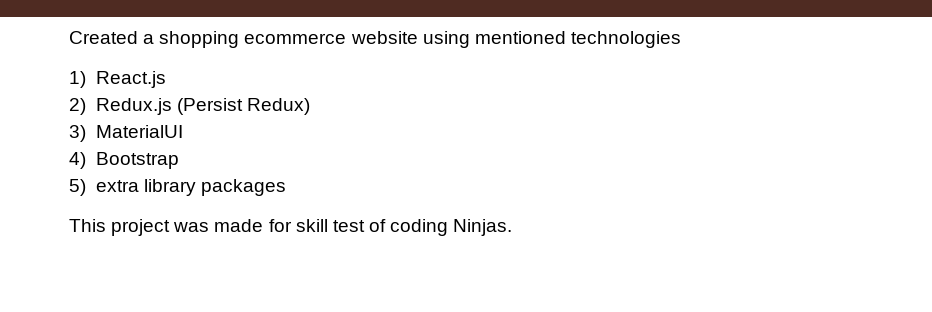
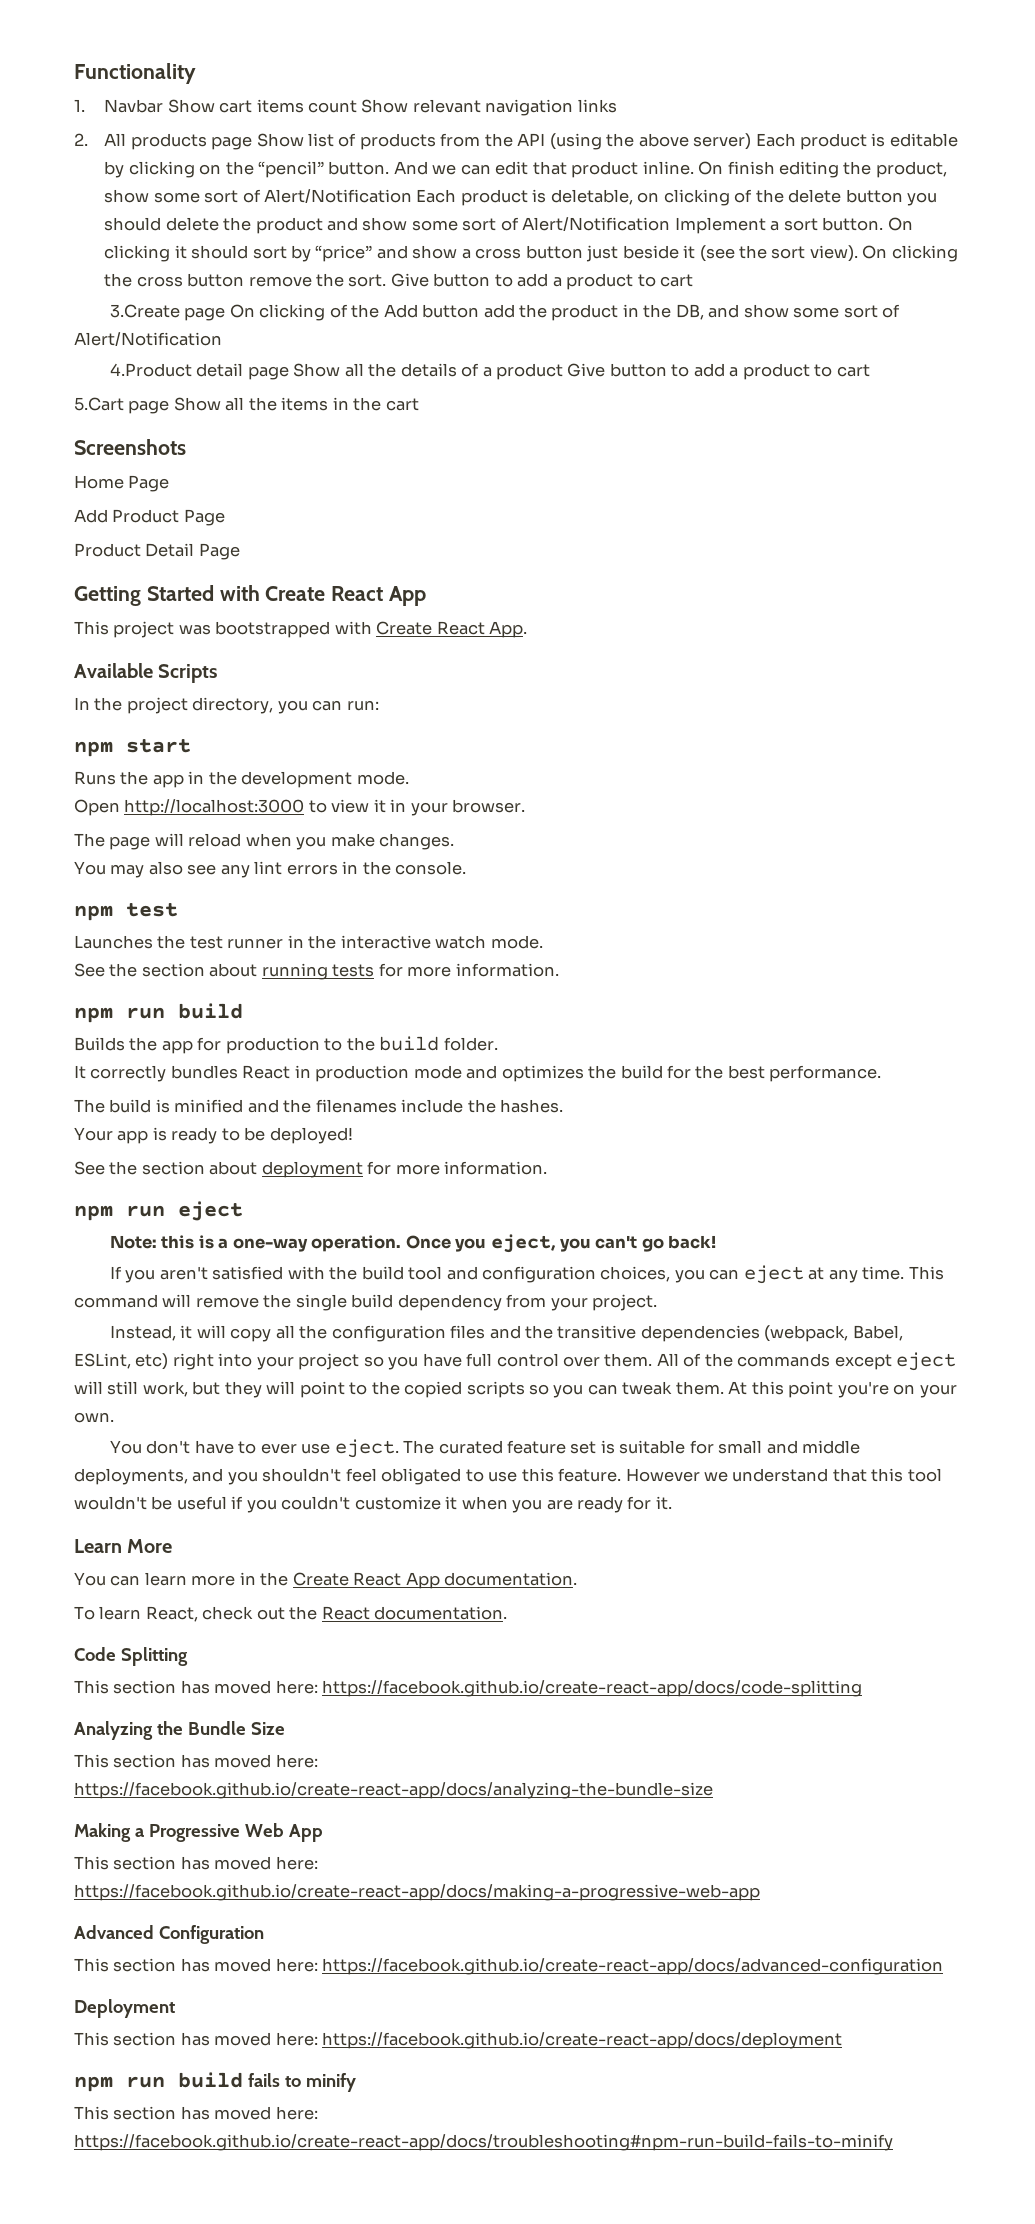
- Created a shopping ecommerce website using mentioned technologies
- 1) React.js
- 2) Redux.js (Persist Redux)
- 3) MaterialUI
- 4) Bootstrap
- 5) extra library packages
- This project was made for skill test of coding Ninjas.
+ Functionality
+ 1. Navbar Show cart items count Show relevant navigation links
+ 2. All products page Show list of products from the API (using the above server) Each product is editable by clicking on the “pencil” button. And we can edit that product inline. On finish editing the product, show some sort of Alert/Notification Each product is deletable, on clicking of the delete button you should delete the product and show some sort of Alert/Notification Implement a sort button. On clicking it should sort by “price” and show a cross button just beside it (see the sort view). On clicking the cross button remove the sort. Give button to add a product to cart
+ 3.Create page On clicking of the Add button add the product in the DB, and show some sort of Alert/Notification
+ 4.Product detail page Show all the details of a product Give button to add a product to cart
+ 5.Cart page Show all the items in the cart
+ Screenshots
+ Home Page
+ Add Product Page
+ Product Detail Page
+ Getting Started with Create React App
+ This project was bootstrapped with Create React App.
+ Available Scripts
+ In the project directory, you can run:
+ npm start
+ Runs the app in the development mode.
+ Open http://localhost:3000 to view it in your browser.
+ The page will reload when you make changes.
+ You may also see any lint errors in the console.
+ npm test
+ Launches the test runner in the interactive watch mode.
+ See the section about running tests for more information.
+ npm run build
+ Builds the app for production to the build folder.
+ It correctly bundles React in production mode and optimizes the build for the best performance.
+ The build is minified and the filenames include the hashes.
+ Your app is ready to be deployed!
+ See the section about deployment for more information.
+ npm run eject
+ Note: this is a one-way operation. Once you eject, you can't go back!
+ If you aren't satisfied with the build tool and configuration choices, you can eject at any time. This command will remove the single build dependency from your project.
+ Instead, it will copy all the configuration files and the transitive dependencies (webpack, Babel, ESLint, etc) right into your project so you have full control over them. All of the commands except eject will still work, but they will point to the copied scripts so you can tweak them. At this point you're on your own.
+ You don't have to ever use eject. The curated feature set is suitable for small and middle deployments, and you shouldn't feel obligated to use this feature. However we understand that this tool wouldn't be useful if you couldn't customize it when you are ready for it.
+ Learn More
+ You can learn more in the Create React App documentation.
+ To learn React, check out the React documentation.
+ Code Splitting
+ This section has moved here: https://facebook.github.io/create-react-app/docs/code-splitting
+ Analyzing the Bundle Size
+ This section has moved here: https://facebook.github.io/create-react-app/docs/analyzing-the-bundle-size
+ Making a Progressive Web App
+ This section has moved here: https://facebook.github.io/create-react-app/docs/making-a-progressive-web-app
+ Advanced Configuration
+ This section has moved here: https://facebook.github.io/create-react-app/docs/advanced-configuration
+ Deployment
+ This section has moved here: https://facebook.github.io/create-react-app/docs/deployment
+ npm run build fails to minify
+ This section has moved here: https://facebook.github.io/create-react-app/docs/troubleshooting#npm-run-build-fails-to-minify

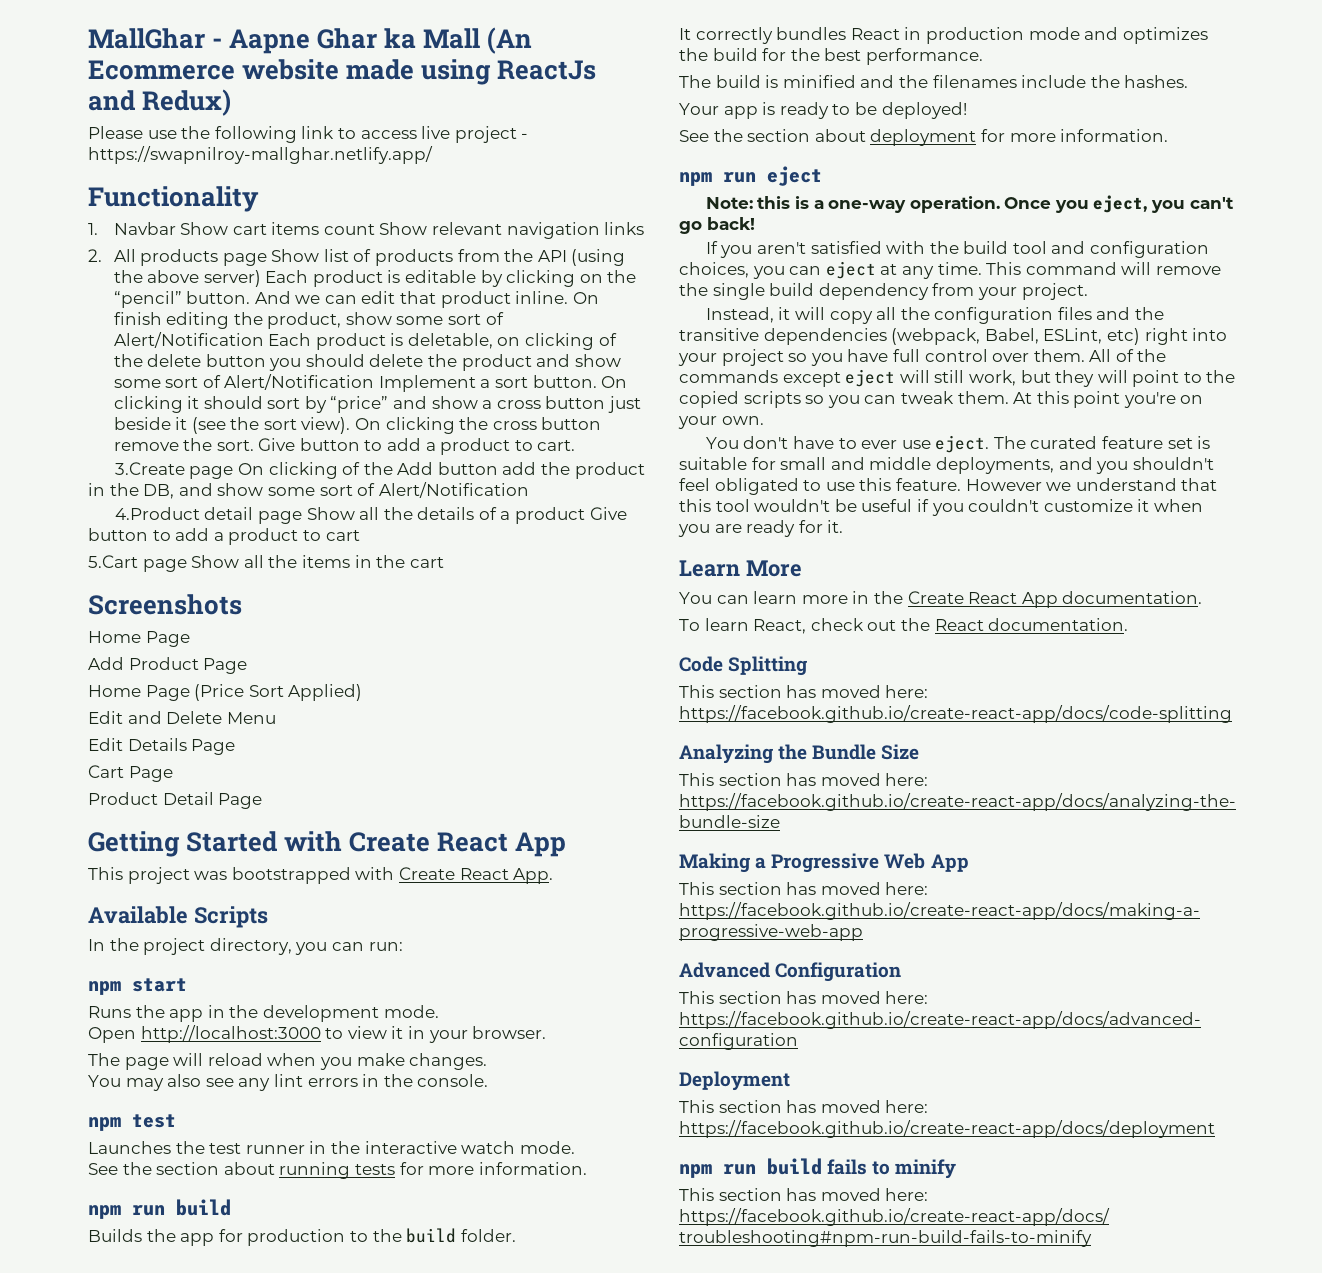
+ MallGhar - Aapne Ghar ka Mall (An Ecommerce website made using ReactJs and Redux)
+ Please use the following link to access live project - https://swapnilroy-mallghar.netlify.app/
- On clicking the cross button remove the sort. Give button to add a product to cart
+ On clicking the cross button remove the sort. Give button to add a product to cart.
+ Home Page (Price Sort Applied)
+ Edit and Delete Menu
+ Edit Details Page
+ Cart Page

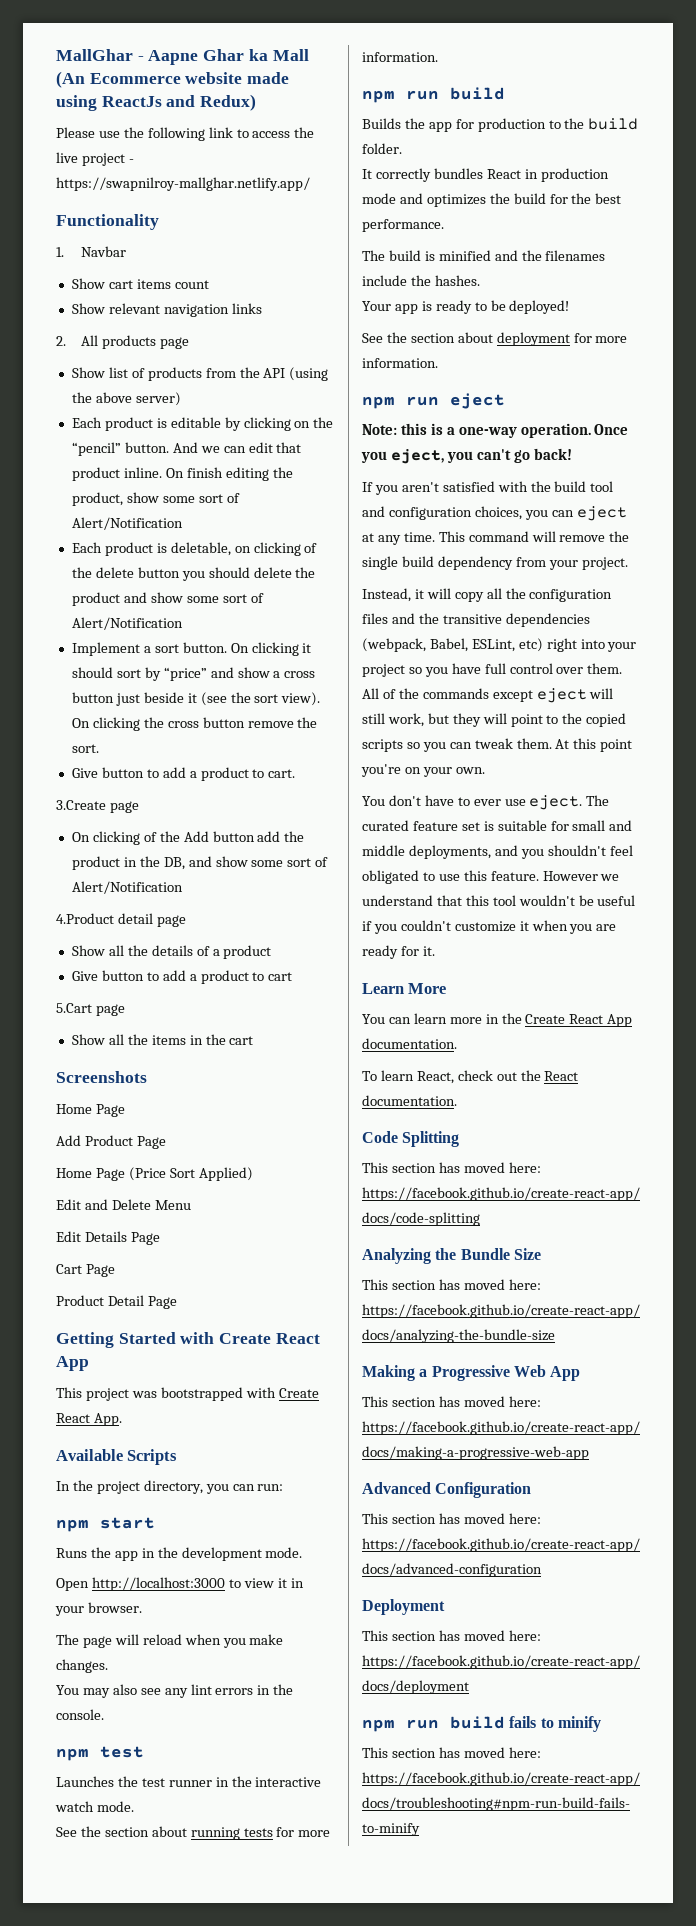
- Please use the following link to access live project - https://swapnilroy-mallghar.netlify.app/
+ Please use the following link to access the live project - https://swapnilroy-mallghar.netlify.app/
- 1. Navbar Show cart items count Show relevant navigation links
+ 1. Navbar
+ Show cart items count
+ Show relevant navigation links
- 2. All products page Show list of products from the API (using the above server) Each product is editable by clicking on the “pencil” button.
+ 2. All products page
+ Show list of products from the API (using the above server)
+ Each product is editable by clicking on the “pencil” button.
- On finish editing the product, show some sort of Alert/Notification Each product is deletable, on clicking of the delete button you should delete the product and show some sort of Alert/Notification Implement a sort button.
+ On finish editing the product, show some sort of Alert/Notification
+ Each product is deletable, on clicking of the delete button you should delete the product and show some sort of Alert/Notification
+ Implement a sort button.
- On clicking the cross button remove the sort. Give button to add a product to cart.
+ On clicking the cross button remove the sort.
+ Give button to add a product to cart.
- 3.Create page On clicking of the Add button add the product in the DB, and show some sort of Alert/Notification
+ 3.Create page
+ On clicking of the Add button add the product in the DB, and show some sort of Alert/Notification
- 4.Product detail page Show all the details of a product Give button to add a product to cart
+ 4.Product detail page
+ Show all the details of a product
+ Give button to add a product to cart
- 5.Cart page Show all the items in the cart
+ 5.Cart page
+ Show all the items in the cart

